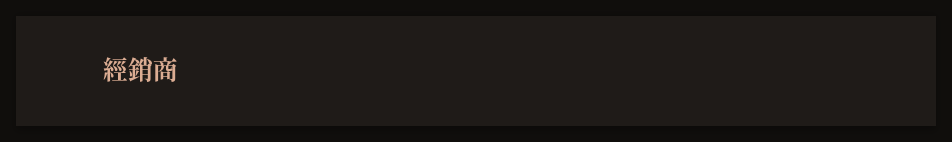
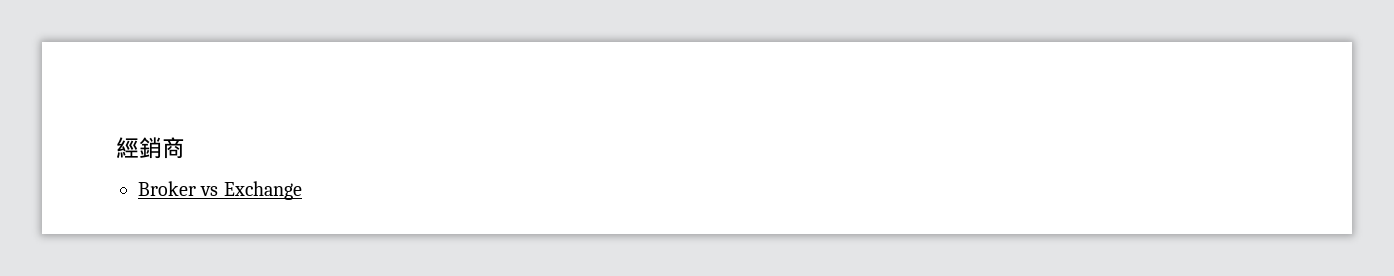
+ Broker vs Exchange

